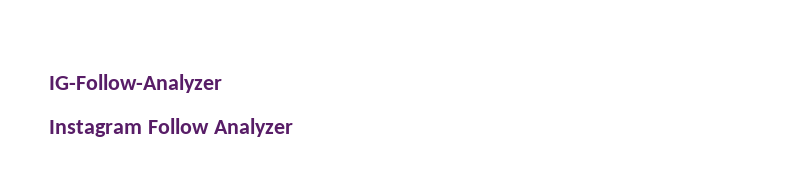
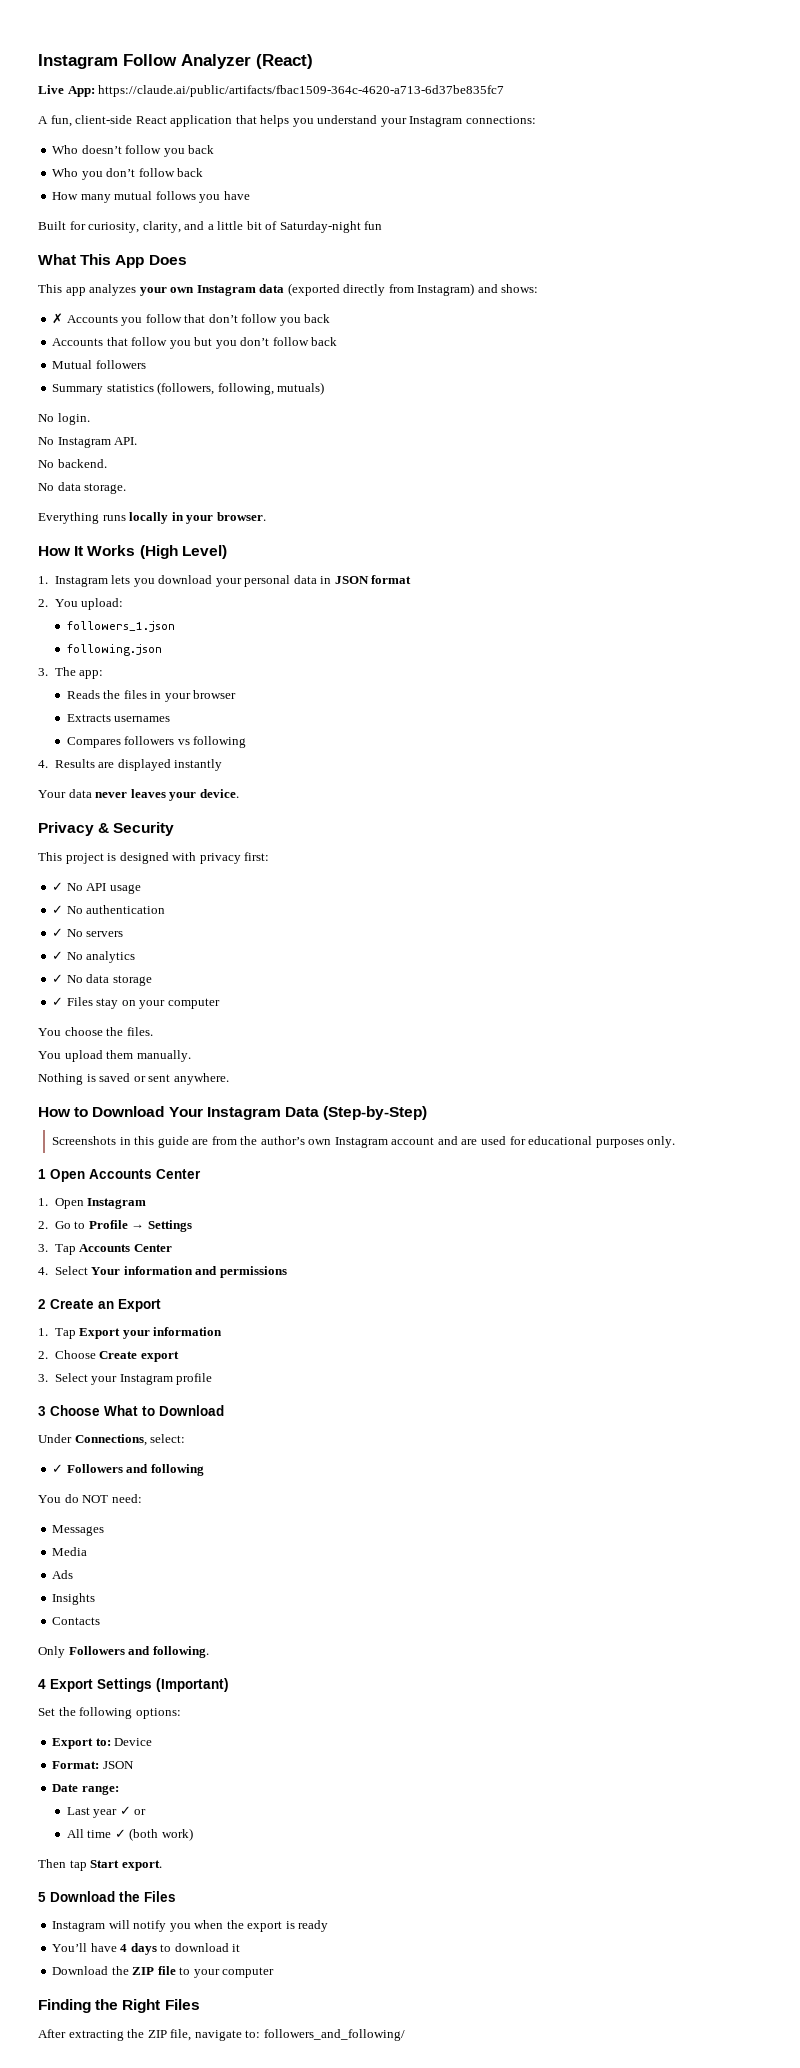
- IG-Follow-Analyzer
- Instagram Follow Analyzer
+ Instagram Follow Analyzer (React)
+ Live App: https://claude.ai/public/artifacts/fbac1509-364c-4620-a713-6d37be835fc7
+ A fun, client-side React application that helps you understand your Instagram connections:
+ Who doesn’t follow you back
+ Who you don’t follow back
+ How many mutual follows you have
+ Built for curiosity, clarity, and a little bit of Saturday-night fun
+ What This App Does
+ This app analyzes your own Instagram data (exported directly from Instagram) and shows:
+ ✗ Accounts you follow that don’t follow you back
+ Accounts that follow you but you don’t follow back
+ Mutual followers
+ Summary statistics (followers, following, mutuals)
+ No login.
+ No Instagram API.
+ No backend.
+ No data storage.
+ Everything runs locally in your browser.
+ How It Works (High Level)
+ 1. Instagram lets you download your personal data in JSON format
+ 2. You upload:
+ followers_1.json
+ following.json
+ 3. The app:
+ Reads the files in your browser
+ Extracts usernames
+ Compares followers vs following
+ 4. Results are displayed instantly
+ Your data never leaves your device.
+ Privacy & Security
+ This project is designed with privacy first:
+ ✓ No API usage
+ ✓ No authentication
+ ✓ No servers
+ ✓ No analytics
+ ✓ No data storage
+ ✓ Files stay on your computer
+ You choose the files.
+ You upload them manually.
+ Nothing is saved or sent anywhere.
+ How to Download Your Instagram Data (Step-by-Step)
+ Screenshots in this guide are from the author’s own Instagram account and are used for educational purposes only.
+ 1 Open Accounts Center
+ 1. Open Instagram
+ 2. Go to Profile → Settings
+ 3. Tap Accounts Center
+ 4. Select Your information and permissions
+ 2 Create an Export
+ 1. Tap Export your information
+ 2. Choose Create export
+ 3. Select your Instagram profile
+ 3 Choose What to Download
+ Under Connections, select:
+ ✓ Followers and following
+ You do NOT need:
+ Messages
+ Media
+ Ads
+ Insights
+ Contacts
+ Only Followers and following.
+ 4 Export Settings (Important)
+ Set the following options:
+ Export to: Device
+ Format: JSON
+ Date range:
+ Last year ✓ or
+ All time ✓ (both work)
+ Then tap Start export.
+ 5 Download the Files
+ Instagram will notify you when the export is ready
+ You’ll have 4 days to download it
+ Download the ZIP file to your computer
+ Finding the Right Files
+ After extracting the ZIP file, navigate to: followers_and_following/

